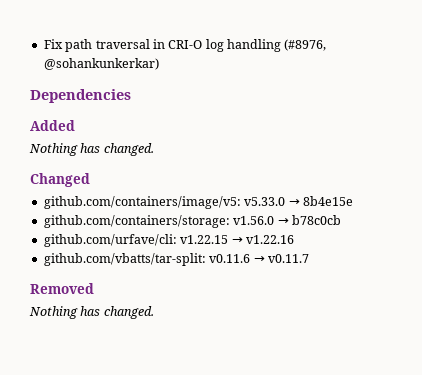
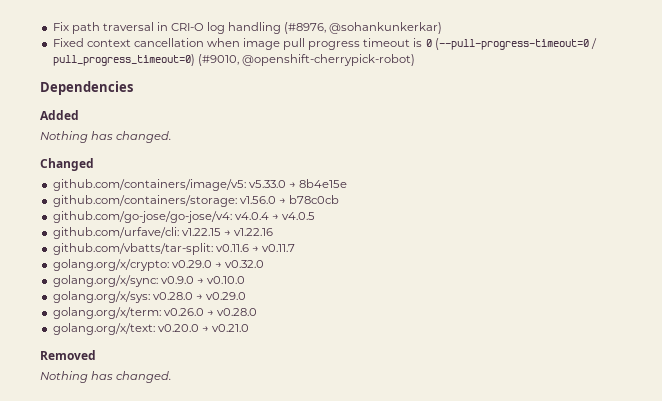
+ Fixed context cancellation when image pull progress timeout is 0 (--pull-progress-timeout=0 / pull_progress_timeout=0) (#9010, @openshift-cherrypick-robot)
+ github.com/go-jose/go-jose/v4: v4.0.4 → v4.0.5
+ golang.org/x/crypto: v0.29.0 → v0.32.0
+ golang.org/x/sync: v0.9.0 → v0.10.0
+ golang.org/x/sys: v0.28.0 → v0.29.0
+ golang.org/x/term: v0.26.0 → v0.28.0
+ golang.org/x/text: v0.20.0 → v0.21.0

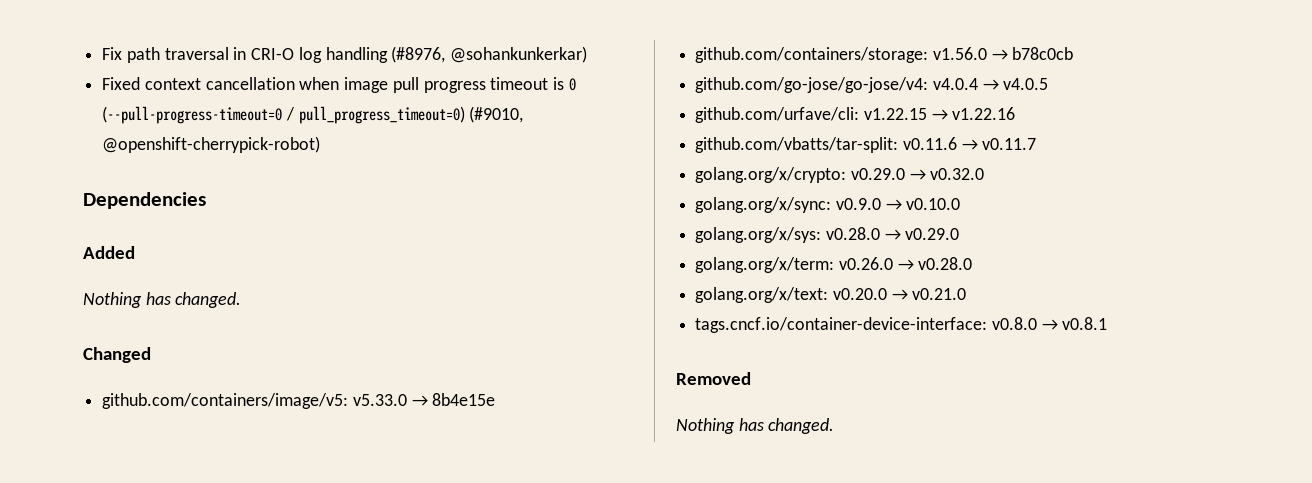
+ tags.cncf.io/container-device-interface: v0.8.0 → v0.8.1

